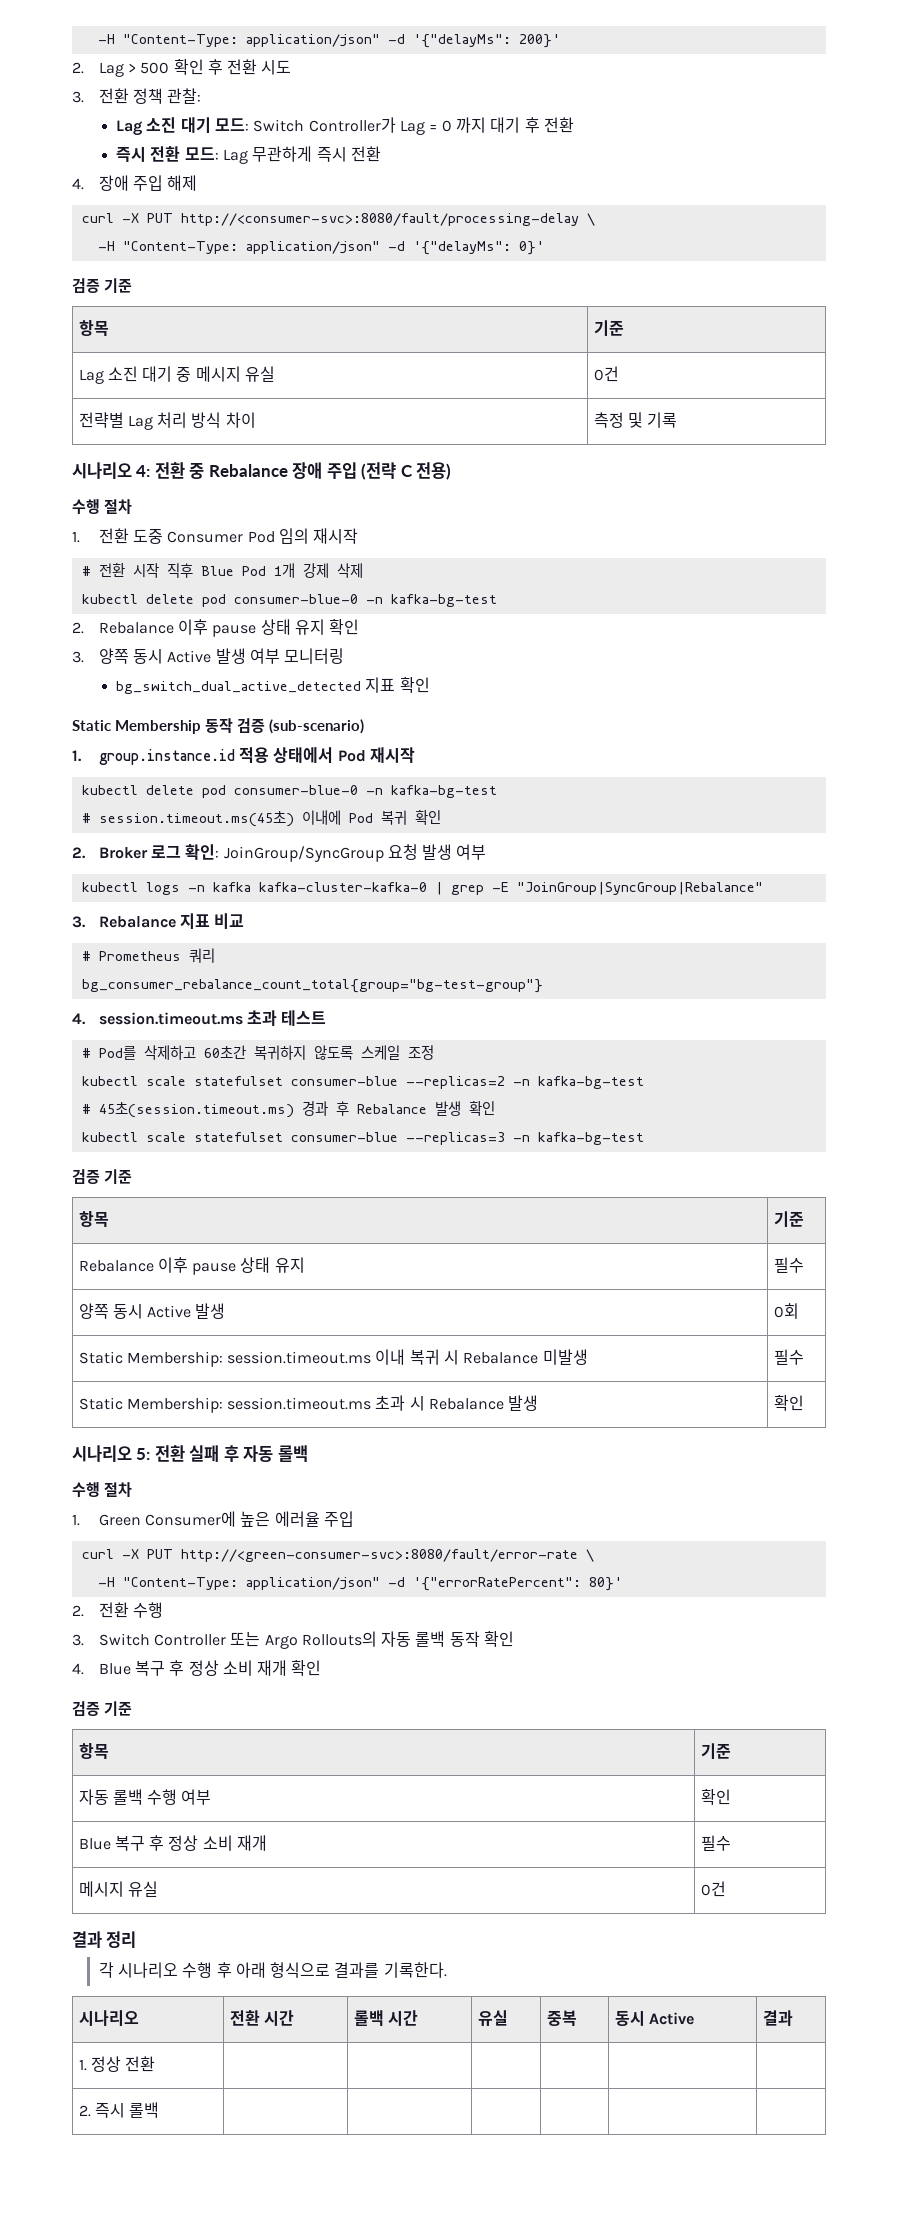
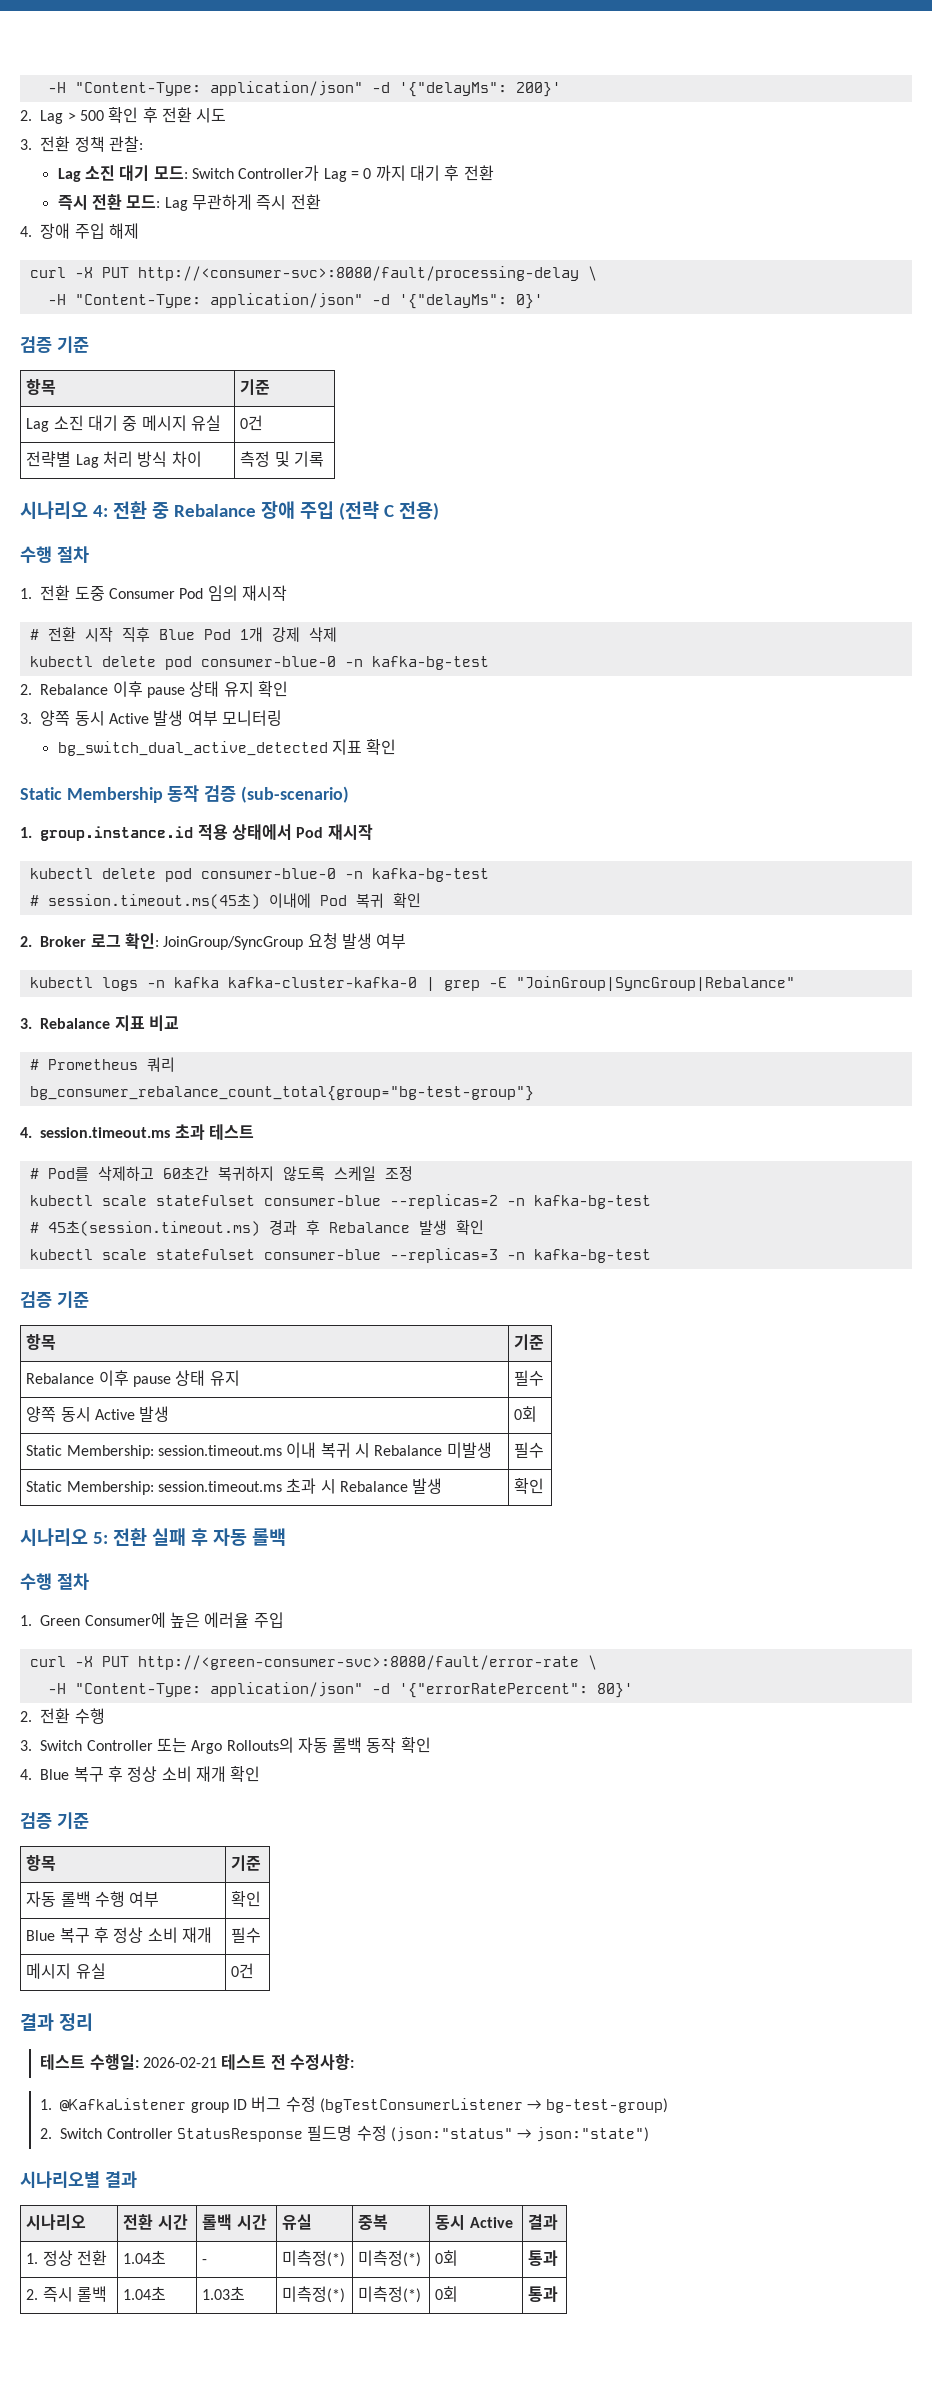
- 각 시나리오 수행 후 아래 형식으로 결과를 기록한다.
+ 테스트 수행일: 2026-02-21 테스트 전 수정사항:
+ 1. @KafkaListener group ID 버그 수정 (bgTestConsumerListener → bg-test-group)
+ 2. Switch Controller StatusResponse 필드명 수정 (json:"status" → json:"state")
+ 시나리오별 결과
- 1. 정상 전환 | | | | | |
- 2. 즉시 롤백 | | | | | |
+ 1. 정상 전환 | 1.04초 | - | 미측정(*) | 미측정(*) | 0회 | 통과
+ 2. 즉시 롤백 | 1.04초 | 1.03초 | 미측정(*) | 미측정(*) | 0회 | 통과

